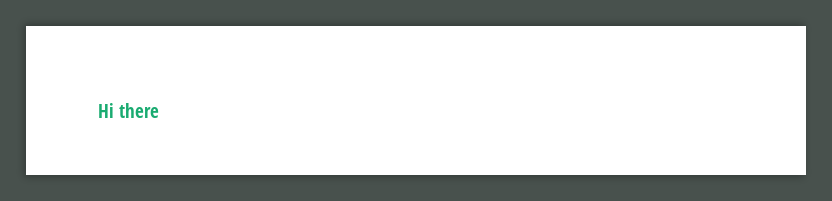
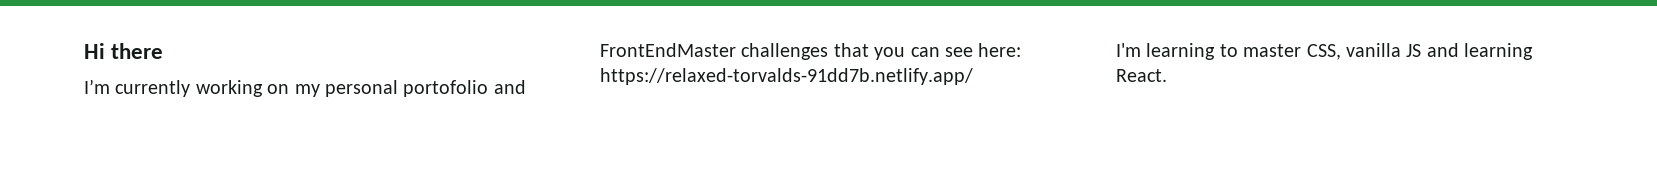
+ I’m currently working on my personal portofolio and FrontEndMaster challenges that you can see here: https://relaxed-torvalds-91dd7b.netlify.app/
+ I'm learning to master CSS, vanilla JS and learning React.

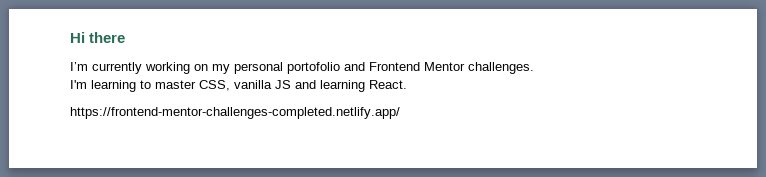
- I’m currently working on my personal portofolio and FrontEndMaster challenges that you can see here: https://relaxed-torvalds-91dd7b.netlify.app/
+ I’m currently working on my personal portofolio and Frontend Mentor challenges.
+ https://frontend-mentor-challenges-completed.netlify.app/

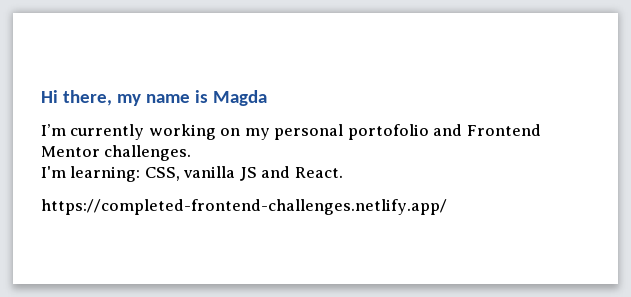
- Hi there
+ Hi there, my name is Magda
- I'm learning to master CSS, vanilla JS and learning React.
+ I'm learning: CSS, vanilla JS and React.
- https://frontend-mentor-challenges-completed.netlify.app/
+ https://completed-frontend-challenges.netlify.app/

